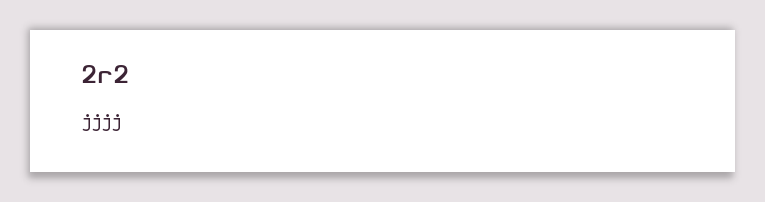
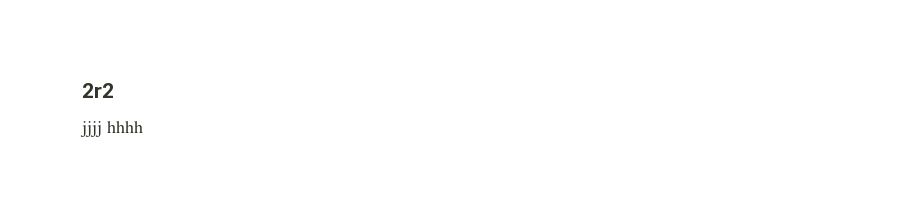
- jjjj
+ jjjj hhhh

